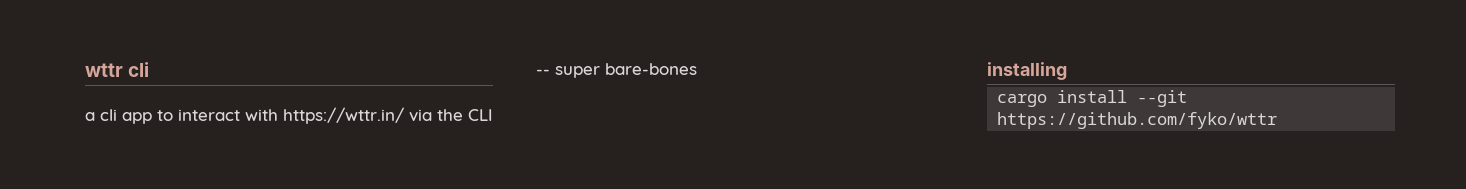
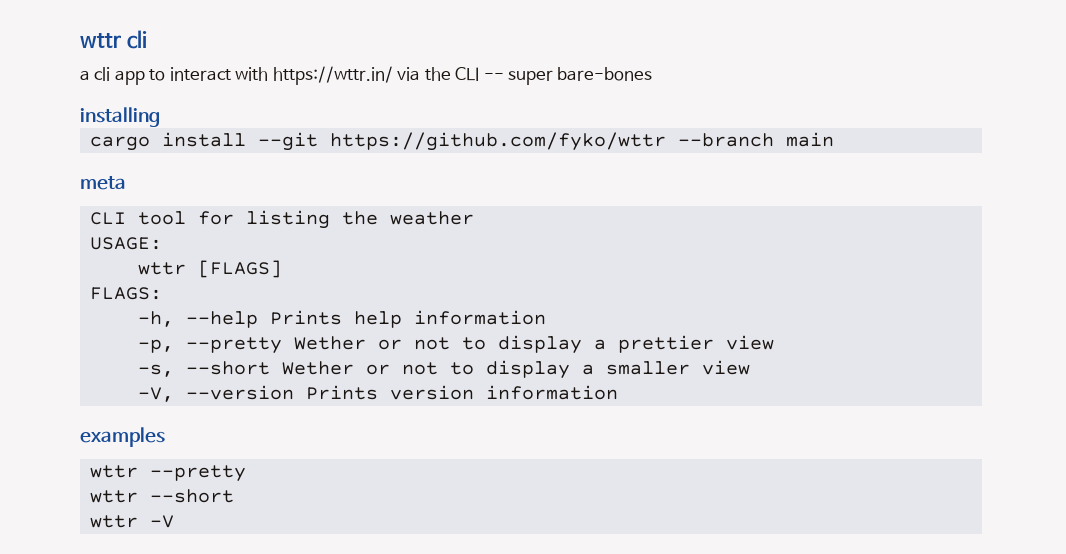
- cargo install --git https://github.com/fyko/wttr
+ cargo install --git https://github.com/fyko/wttr --branch main
+ meta
+ CLI tool for listing the weather
+ USAGE:
+ wttr [FLAGS]
+ FLAGS:
+ -h, --help Prints help information
+ -p, --pretty Wether or not to display a prettier view
+ -s, --short Wether or not to display a smaller view
+ -V, --version Prints version information
+ examples
+ wttr --pretty
+ wttr --short
+ wttr -V

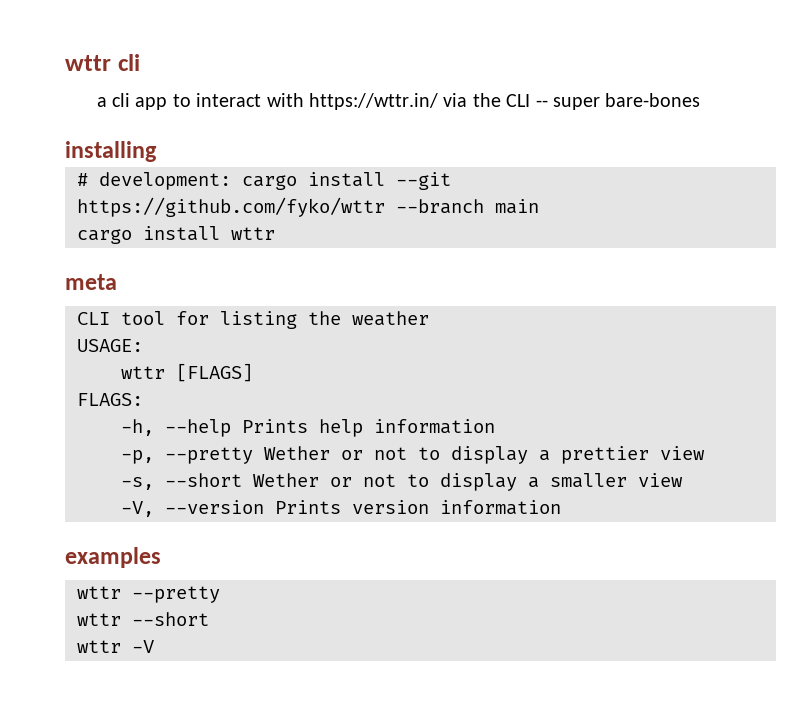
- cargo install --git https://github.com/fyko/wttr --branch main
+ # development: cargo install --git https://github.com/fyko/wttr --branch main
+ cargo install wttr

